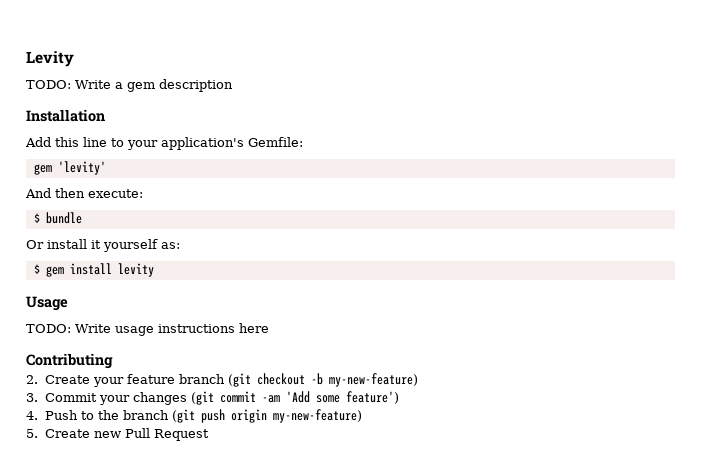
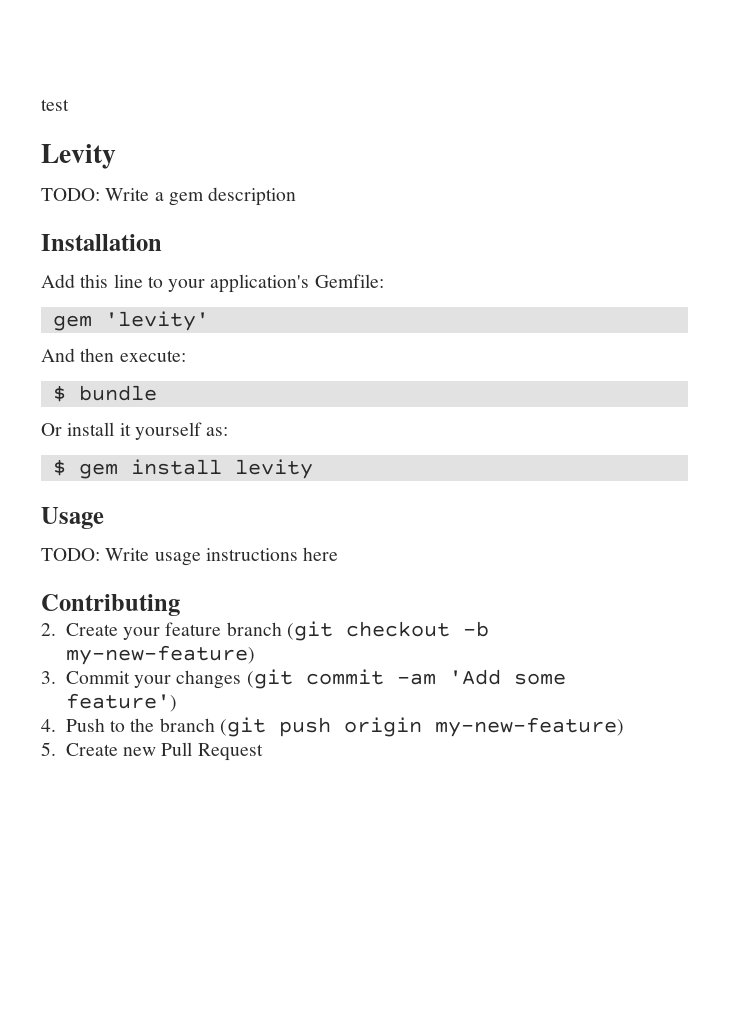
+ test

